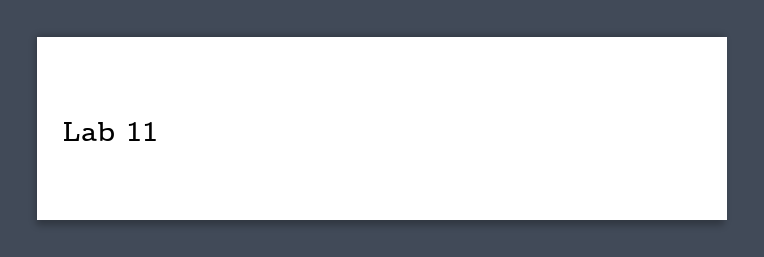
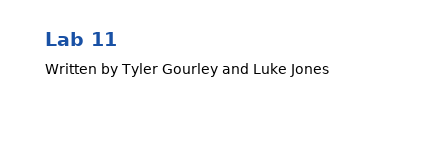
+ Written by Tyler Gourley and Luke Jones

